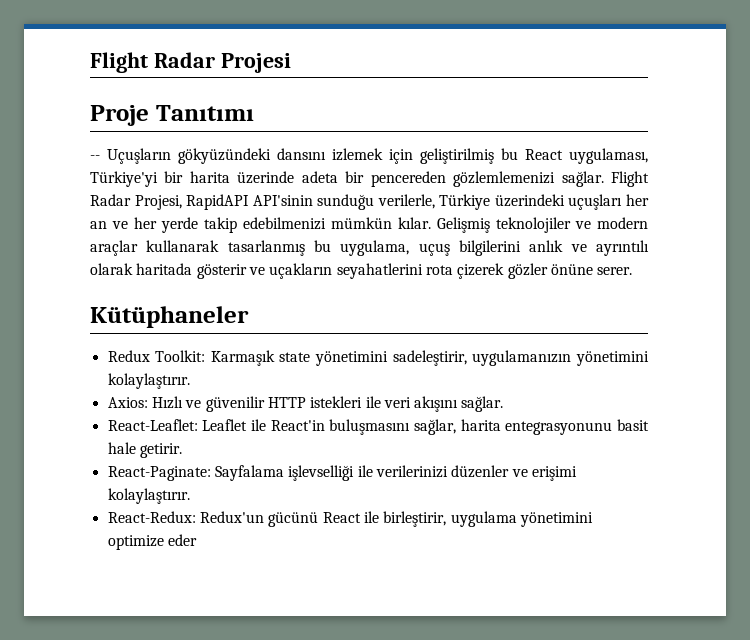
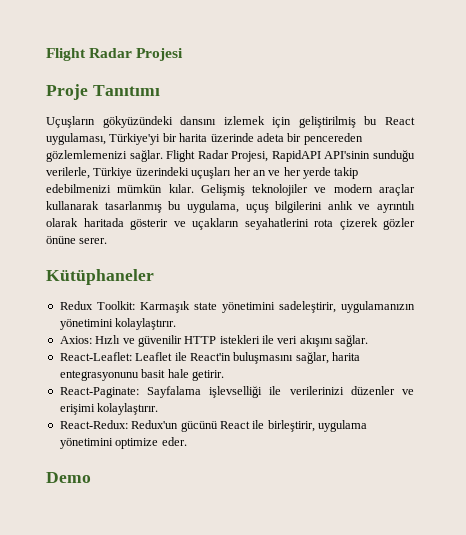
- -- Uçuşların gökyüzündeki dansını izlemek için geliştirilmiş bu React uygulaması, Türkiye'yi bir harita üzerinde adeta bir pencereden gözlemlemenizi sağlar.
+ Uçuşların gökyüzündeki dansını izlemek için geliştirilmiş bu React uygulaması, Türkiye'yi bir harita üzerinde adeta bir pencereden gözlemlemenizi sağlar.
- React-Redux: Redux'un gücünü React ile birleştirir, uygulama yönetimini optimize eder
+ React-Redux: Redux'un gücünü React ile birleştirir, uygulama yönetimini optimize eder.
+ Demo

